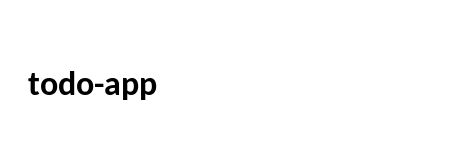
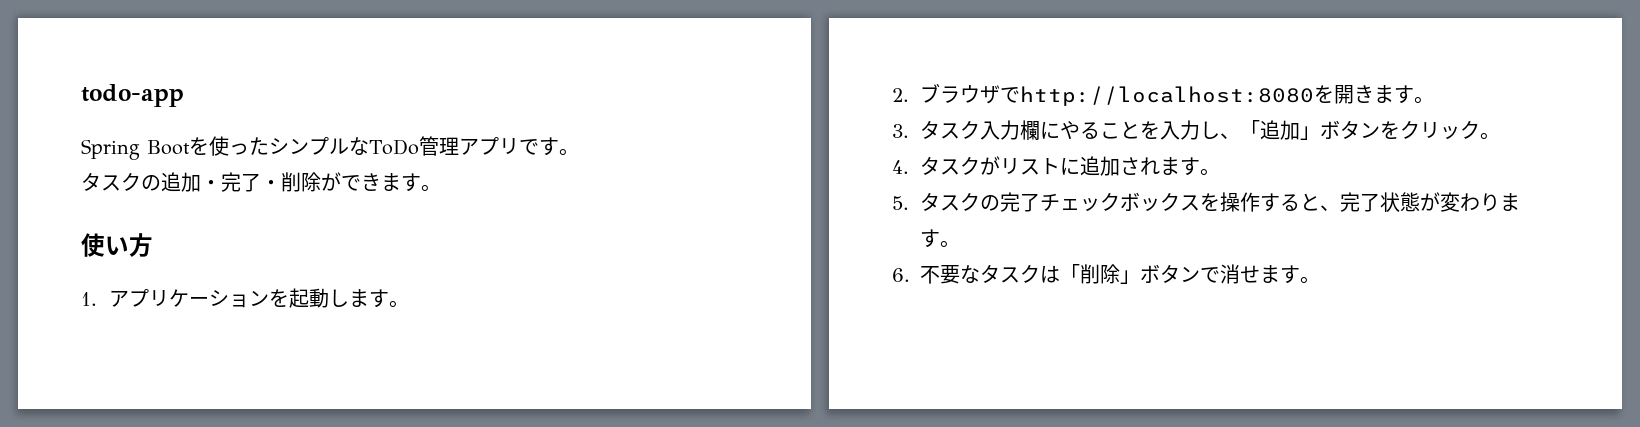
+ Spring Bootを使ったシンプルなToDo管理アプリです。
+ タスクの追加・完了・削除ができます。
+ 使い方
+ 1.アプリケーションを起動します。
+ 2.ブラウザでhttp://localhost:8080を開きます。
+ 3.タスク入力欄にやることを入力し、「追加」ボタンをクリック。
+ 4.タスクがリストに追加されます。
+ 5.タスクの完了チェックボックスを操作すると、完了状態が変わります。
+ 6.不要なタスクは「削除」ボタンで消せます。

